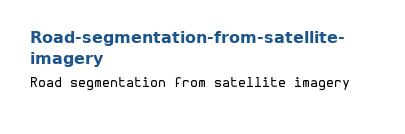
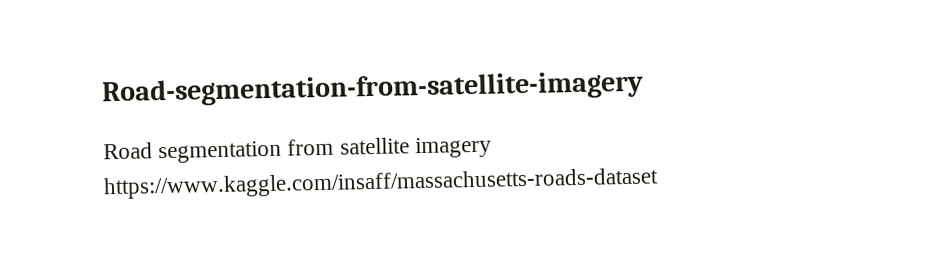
- Road segmentation from satellite imagery
+ Road segmentation from satellite imagery https://www.kaggle.com/insaff/massachusetts-roads-dataset

